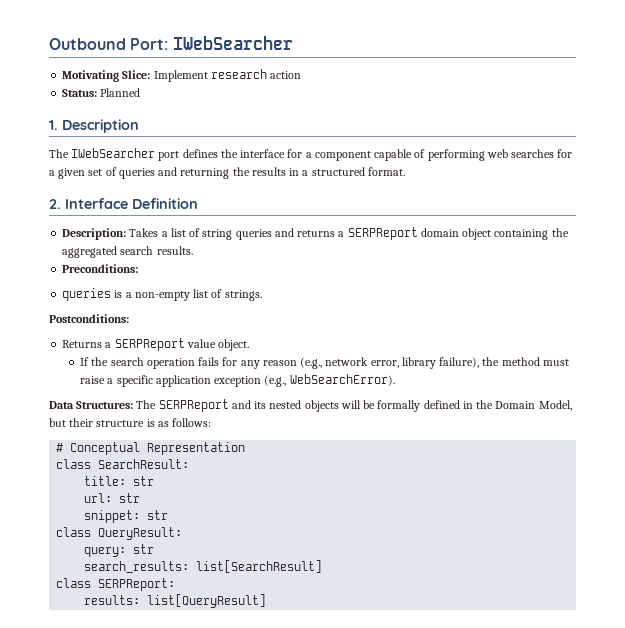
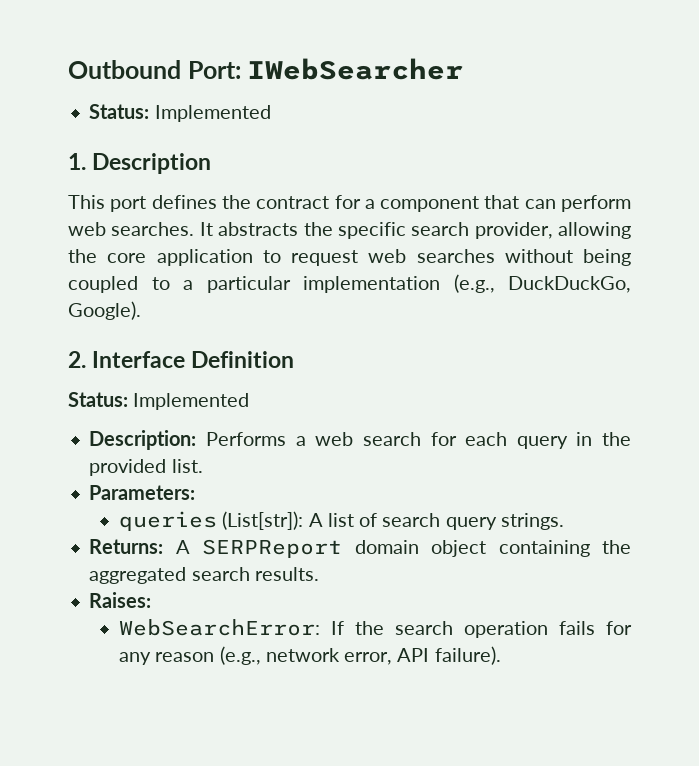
  Outbound Port: IWebSearcher
- Motivating Slice: Implement research action
- Status: Planned
+ Status: Implemented
- The IWebSearcher port defines the interface for a component capable of performing web searches for a given set of queries and returning the results in a structured format.
+ This port defines the contract for a component that can perform web searches. It abstracts the specific search provider, allowing the core application to request web searches without being coupled to a particular implementation (e.g., DuckDuckGo, Google).
  2. Interface Definition
+ Status: Implemented
- Description: Takes a list of string queries and returns a SERPReport domain object containing the aggregated search results.
+ Description: Performs a web search for each query in the provided list.
+ Parameters:
+ queries (List[str]): A list of search query strings.
+ Returns: A SERPReport domain object containing the aggregated search results.
- Preconditions:
- queries is a non-empty list of strings.
- Postconditions:
- Returns a SERPReport value object.
- If the search operation fails for any reason (e.g., network error, library failure), the method must raise a specific application exception (e.g., WebSearchError).
- Data Structures: The SERPReport and its nested objects will be formally defined in the Domain Model, but their structure is as follows:
- # Conceptual Representation
- class SearchResult:
- title: str
- url: str
- snippet: str
- class QueryResult:
- query: str
- search_results: list[SearchResult]
- class SERPReport:
- results: list[QueryResult]
+ Raises:
+ WebSearchError: If the search operation fails for any reason (e.g., network error, API failure).

